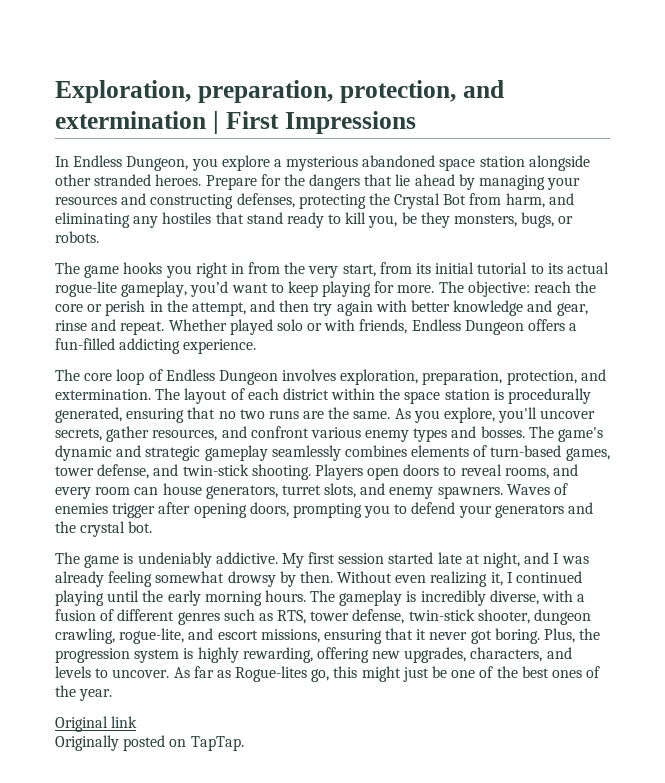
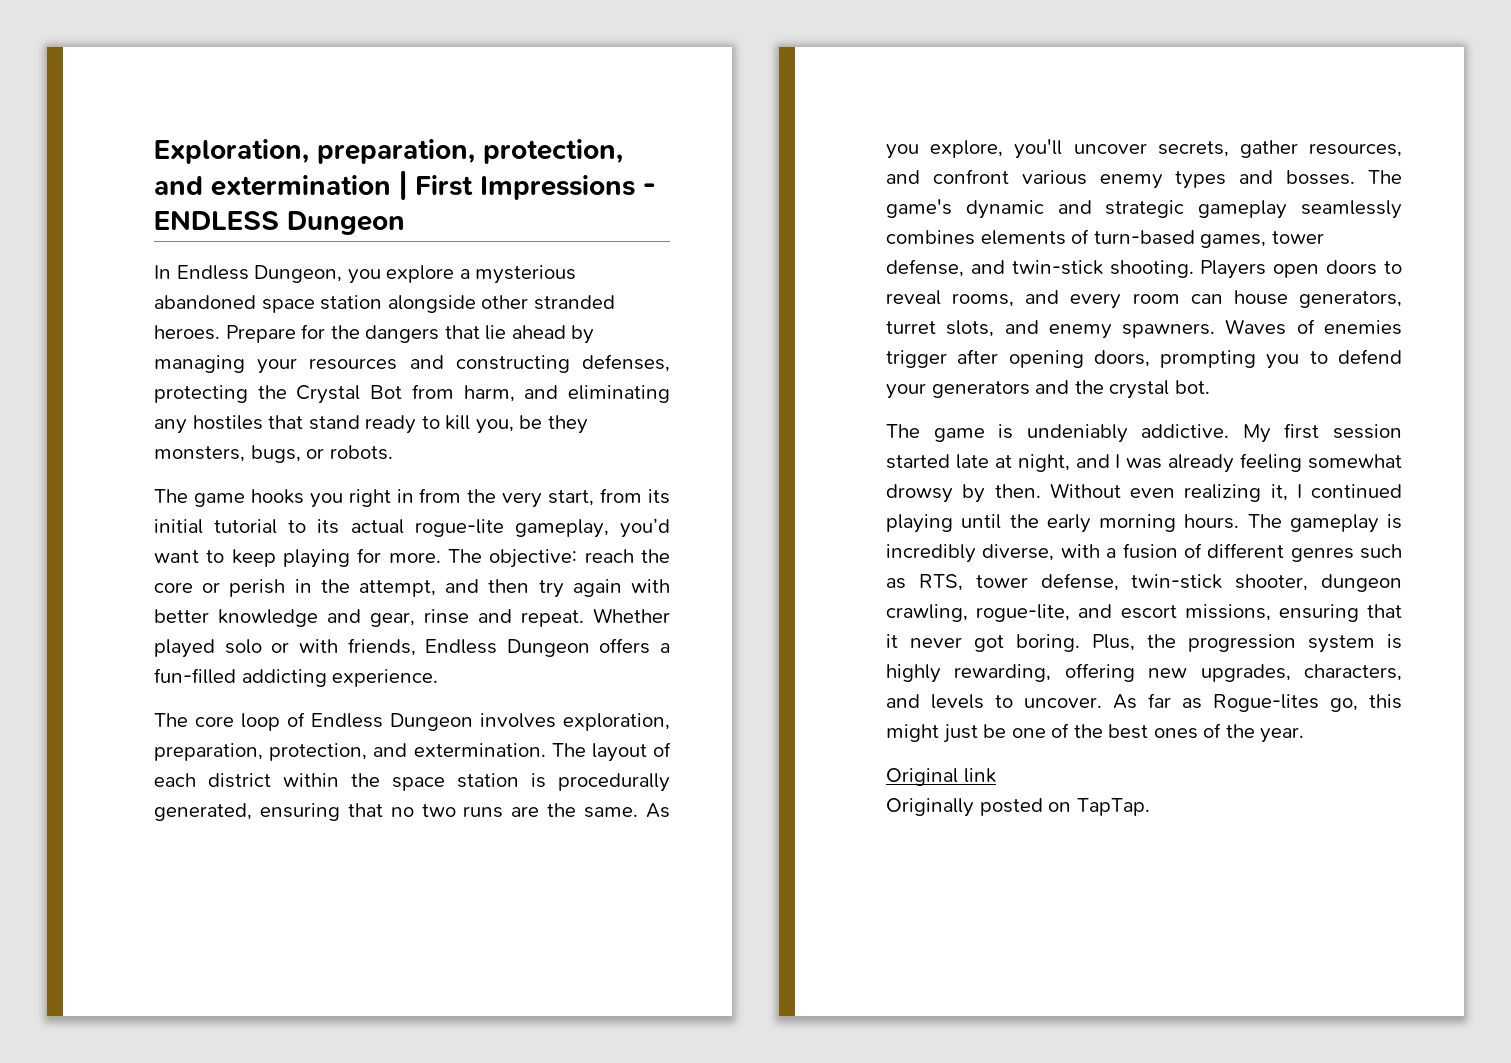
- Exploration, preparation, protection, and extermination | First Impressions
+ Exploration, preparation, protection, and extermination | First Impressions - ENDLESS Dungeon

